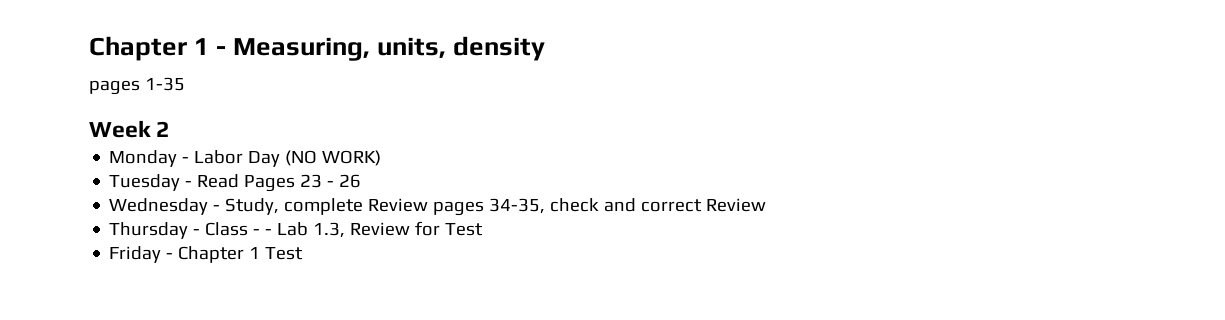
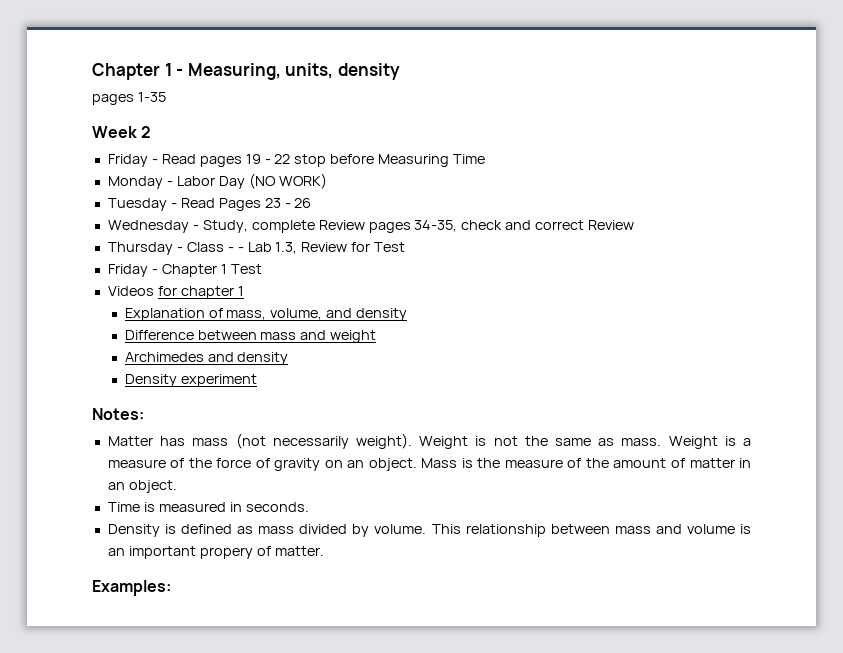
+ Friday - Read pages 19 - 22 stop before Measuring Time
+ Videos for chapter 1
+ Explanation of mass, volume, and density
+ Difference between mass and weight
+ Archimedes and density
+ Density experiment
+ Notes:
+ Matter has mass (not necessarily weight). Weight is not the same as mass. Weight is a measure of the force of gravity on an object. Mass is the measure of the amount of matter in an object.
+ Time is measured in seconds.
+ Density is defined as mass divided by volume. This relationship between mass and volume is an important propery of matter.
+ Examples:

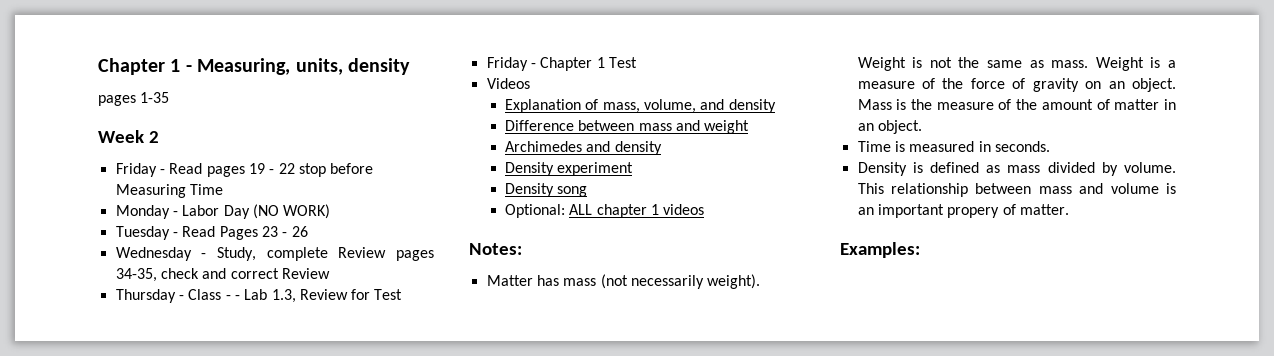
- Videos for chapter 1
+ Videos
+ Density song
+ Optional: ALL chapter 1 videos

